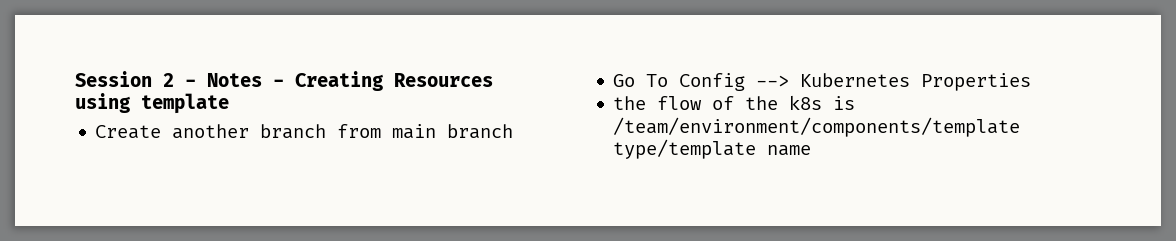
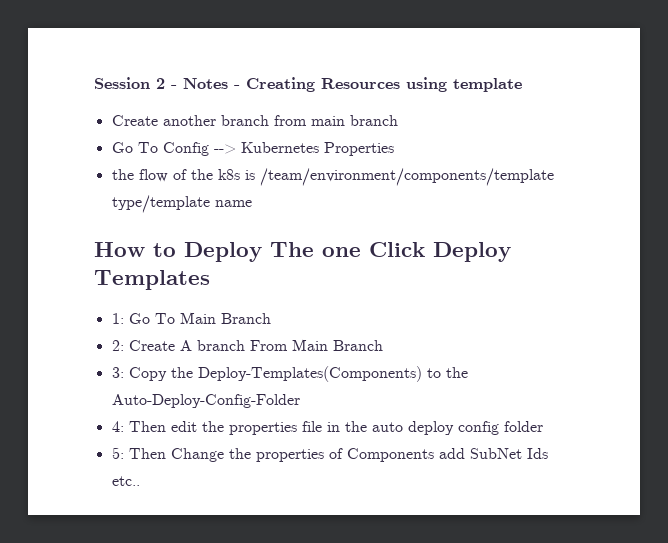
+ How to Deploy The one Click Deploy Templates
+ 1: Go To Main Branch
+ 2: Create A branch From Main Branch
+ 3: Copy the Deploy-Templates(Components) to the Auto-Deploy-Config-Folder
+ 4: Then edit the properties file in the auto deploy config folder
+ 5: Then Change the properties of Components add SubNet Ids etc..

